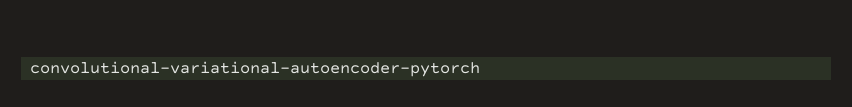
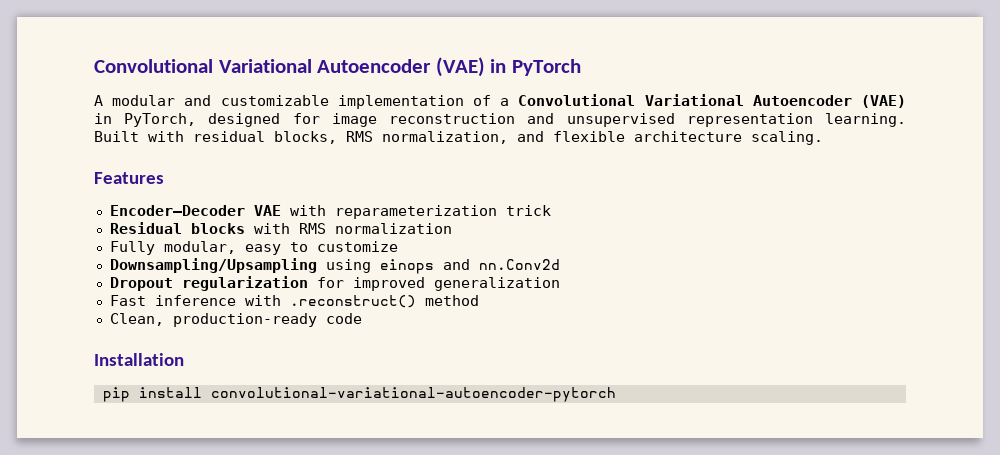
- convolutional-variational-autoencoder-pytorch
+ Convolutional Variational Autoencoder (VAE) in PyTorch
+ A modular and customizable implementation of a Convolutional Variational Autoencoder (VAE) in PyTorch, designed for image reconstruction and unsupervised representation learning. Built with residual blocks, RMS normalization, and flexible architecture scaling.
+ Features
+ Encoder–Decoder VAE with reparameterization trick
+ Residual blocks with RMS normalization
+ Fully modular, easy to customize
+ Downsampling/Upsampling using einops and nn.Conv2d
+ Dropout regularization for improved generalization
+ Fast inference with .reconstruct() method
+ Clean, production-ready code
+ Installation
+ pip install convolutional-variational-autoencoder-pytorch

